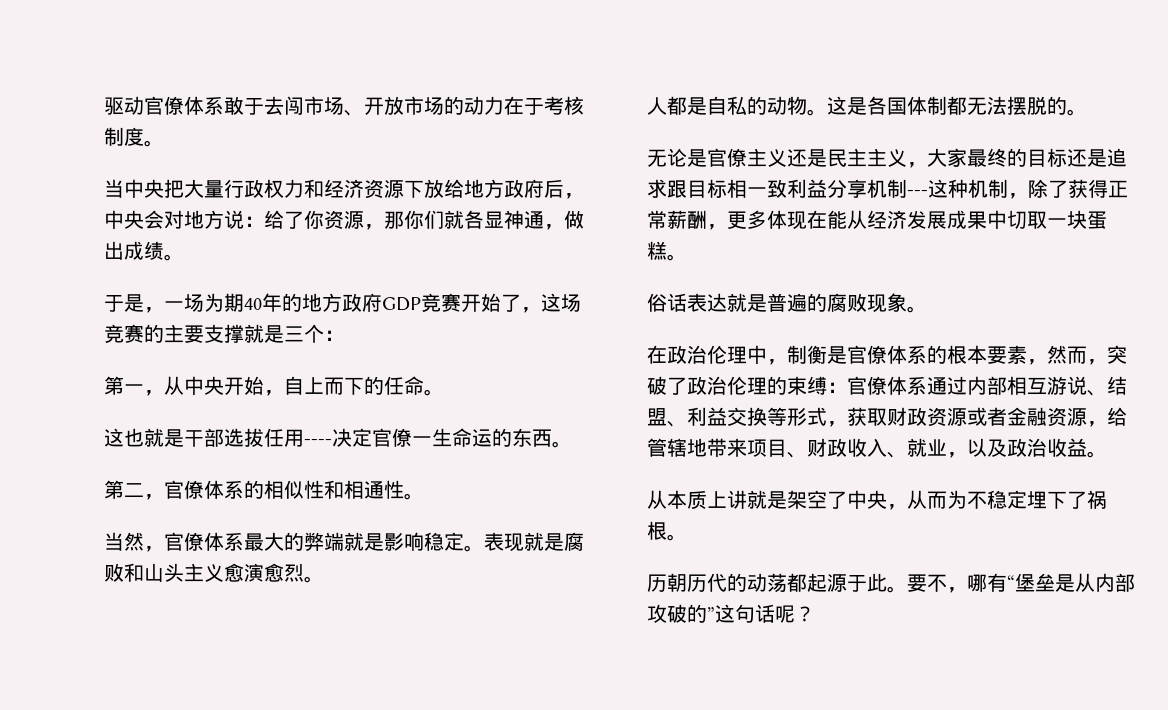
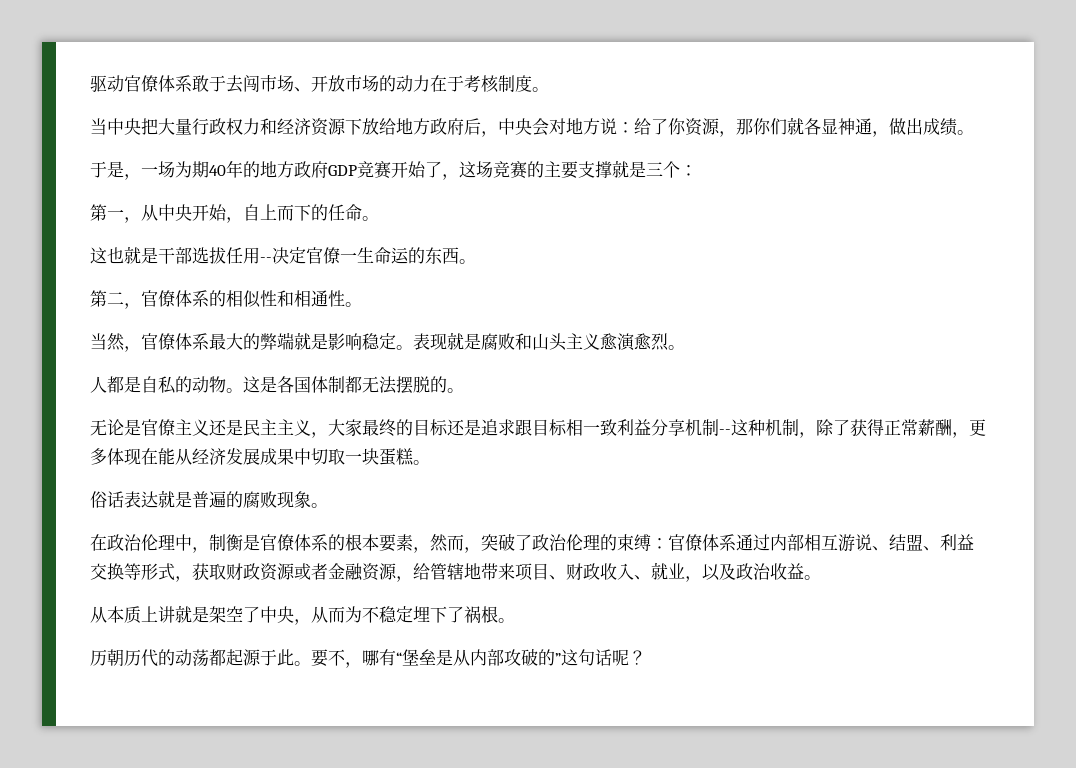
- 这也就是干部选拔任用----决定官僚一生命运的东西。
+ 这也就是干部选拔任用--决定官僚一生命运的东西。
- 无论是官僚主义还是民主主义，大家最终的目标还是追求跟目标相一致利益分享机制---这种机制，除了获得正常薪酬，更多体现在能从经济发展成果中切取一块蛋糕。
+ 无论是官僚主义还是民主主义，大家最终的目标还是追求跟目标相一致利益分享机制--这种机制，除了获得正常薪酬，更多体现在能从经济发展成果中切取一块蛋糕。

